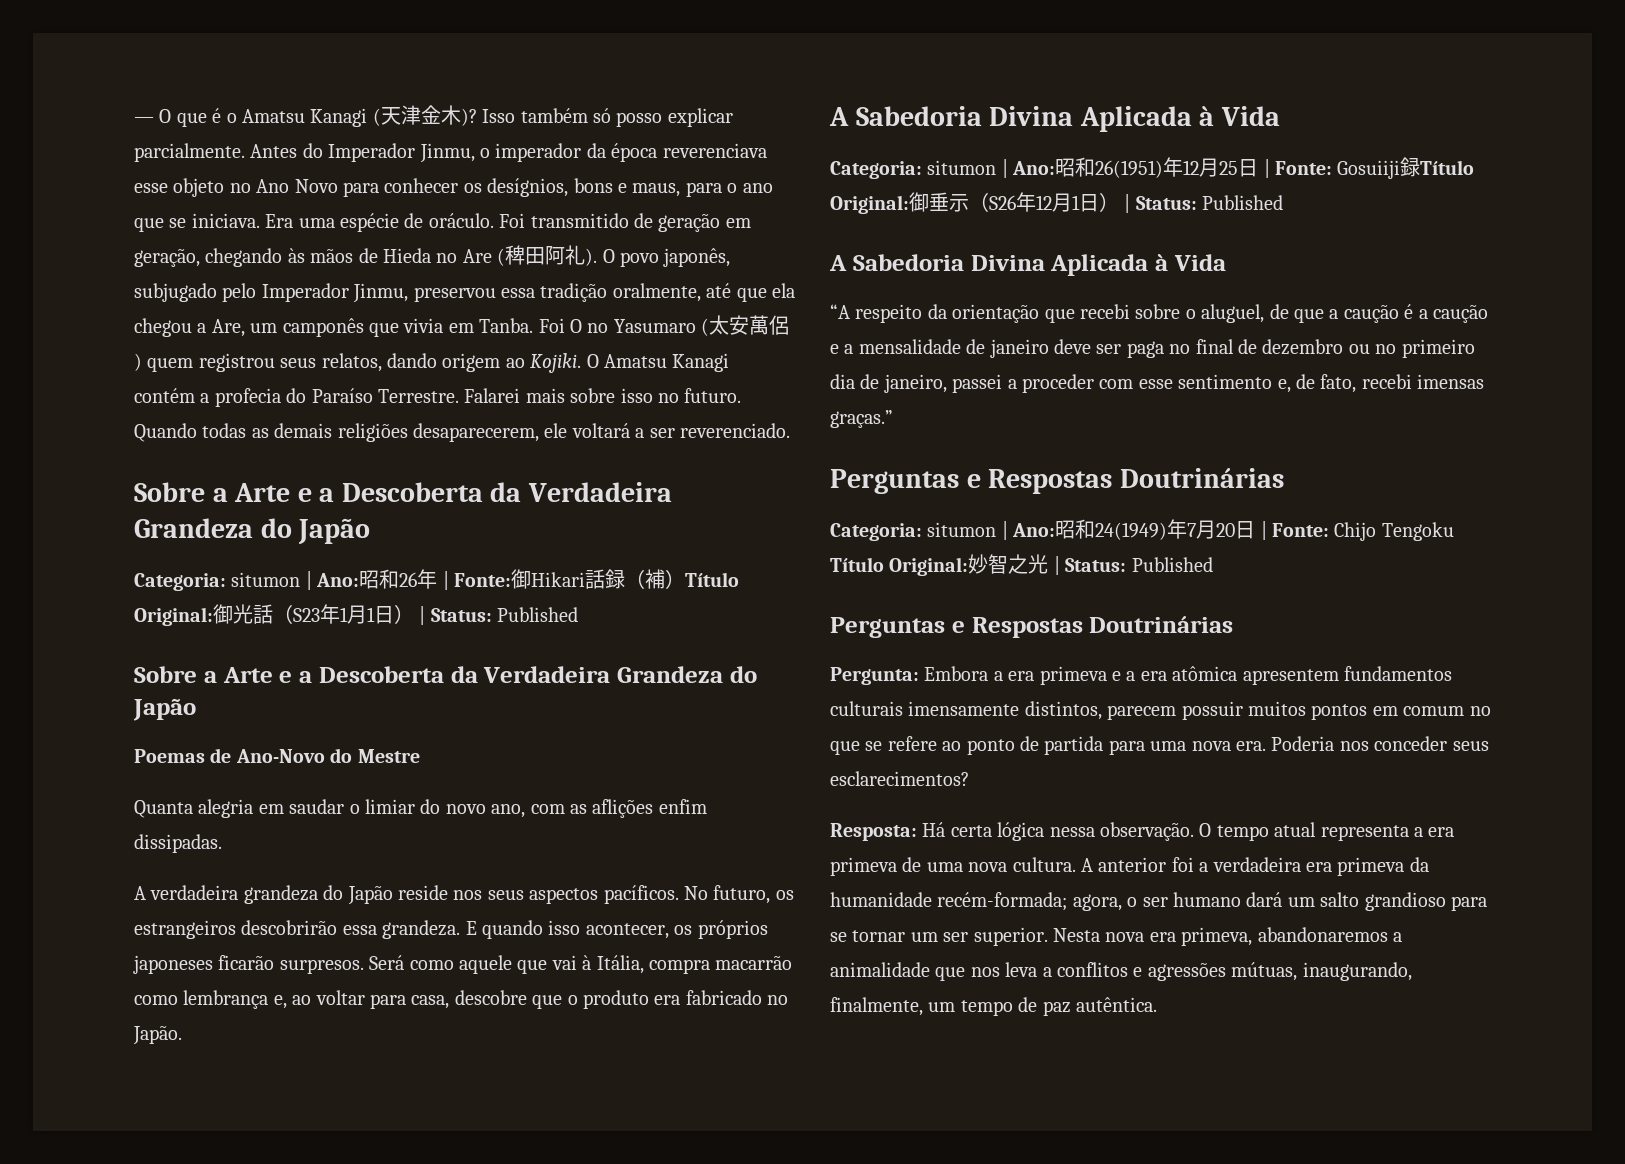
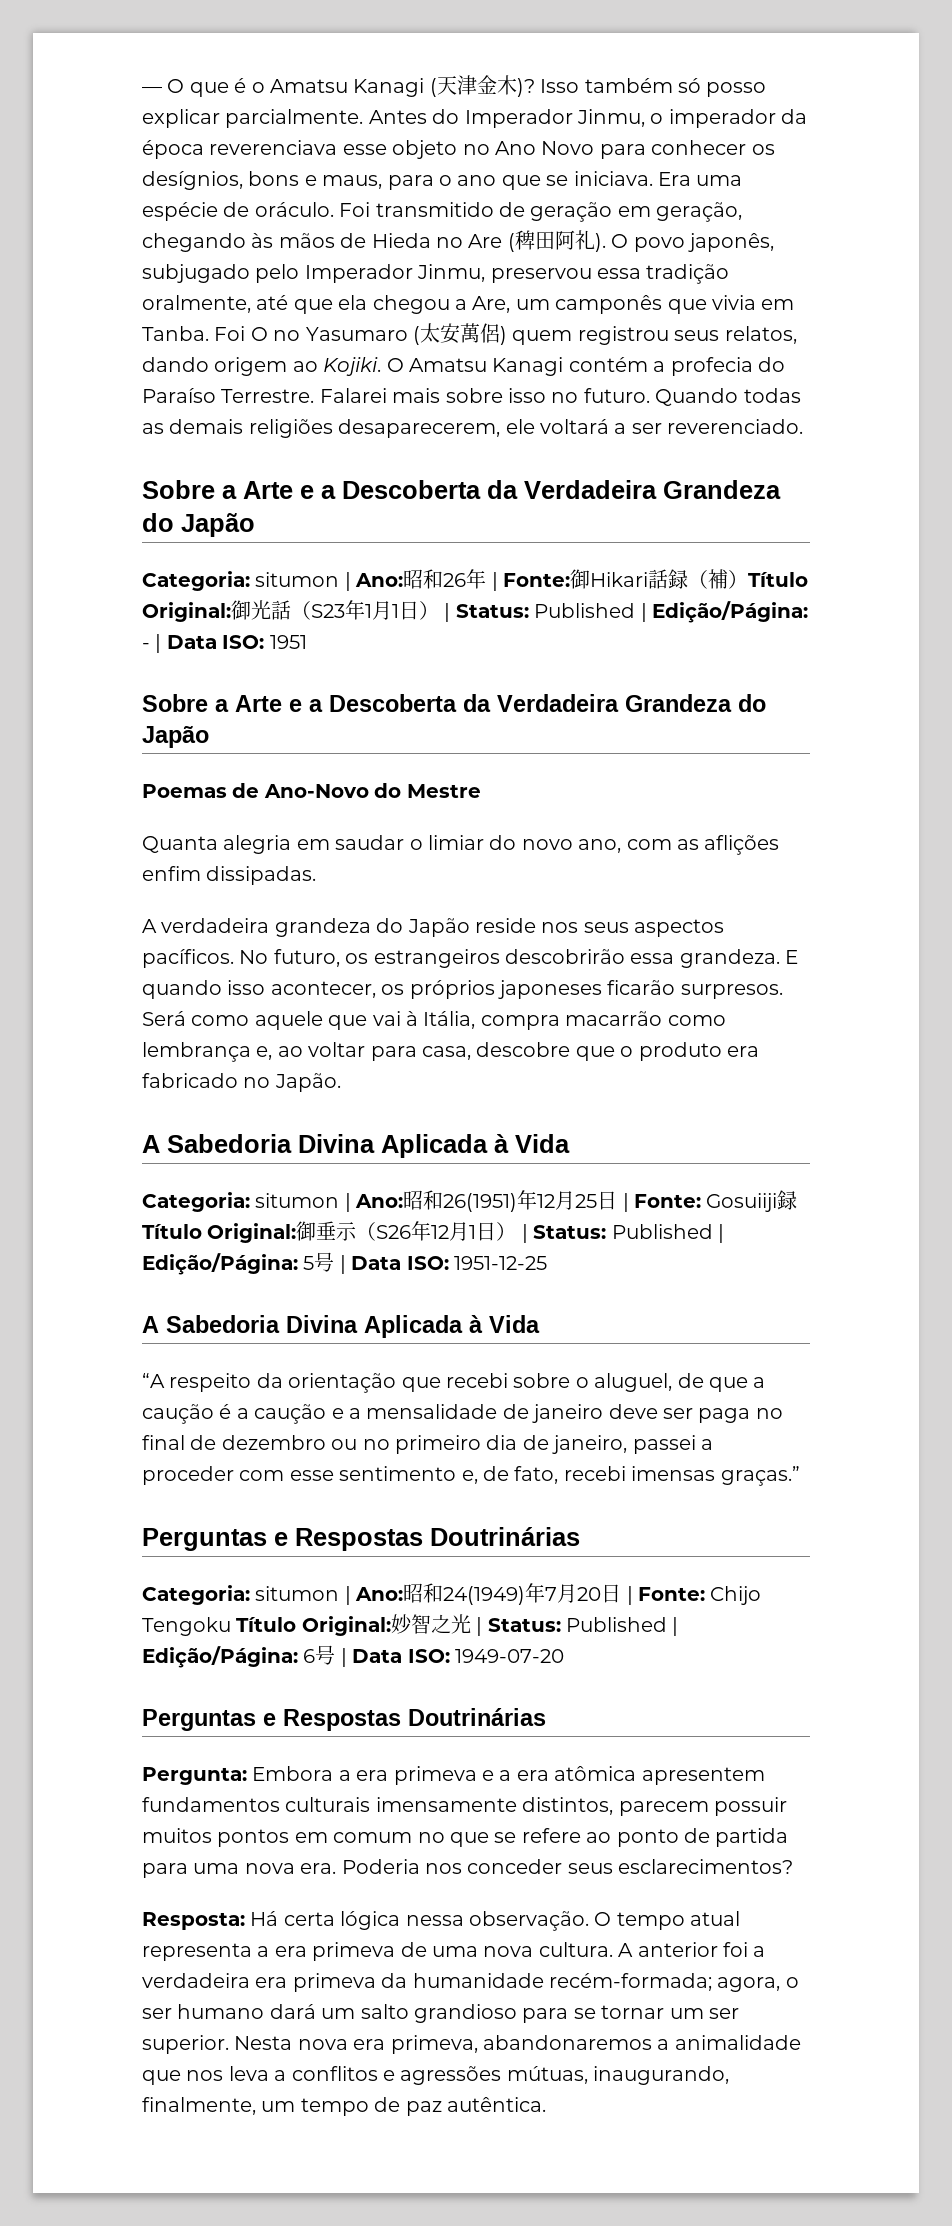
- Categoria: situmon | Ano:昭和26年 | Fonte:御Hikari話録（補）Título Original:御光話（S23年1月1日） | Status: Published
+ Categoria: situmon | Ano:昭和26年 | Fonte:御Hikari話録（補）Título Original:御光話（S23年1月1日） | Status: Published | Edição/Página: - | Data ISO: 1951
- Categoria: situmon | Ano:昭和26(1951)年12月25日 | Fonte: Gosuiiji録Título Original:御垂示（S26年12月1日） | Status: Published
+ Categoria: situmon | Ano:昭和26(1951)年12月25日 | Fonte: Gosuiiji録Título Original:御垂示（S26年12月1日） | Status: Published | Edição/Página: 5号 | Data ISO: 1951-12-25
- Categoria: situmon | Ano:昭和24(1949)年7月20日 | Fonte: Chijo Tengoku Título Original:妙智之光 | Status: Published
+ Categoria: situmon | Ano:昭和24(1949)年7月20日 | Fonte: Chijo Tengoku Título Original:妙智之光 | Status: Published | Edição/Página: 6号 | Data ISO: 1949-07-20

